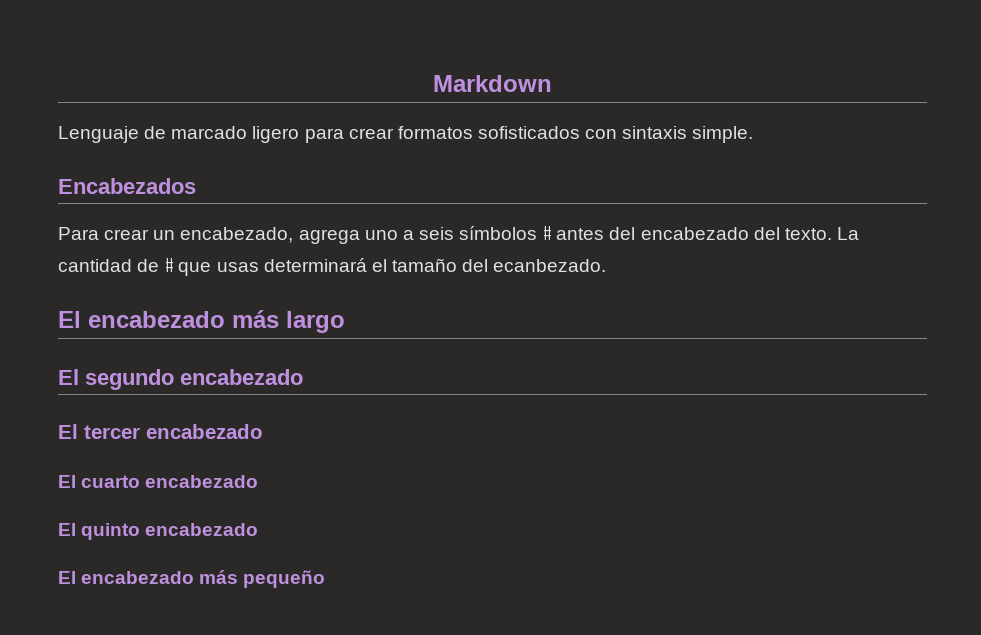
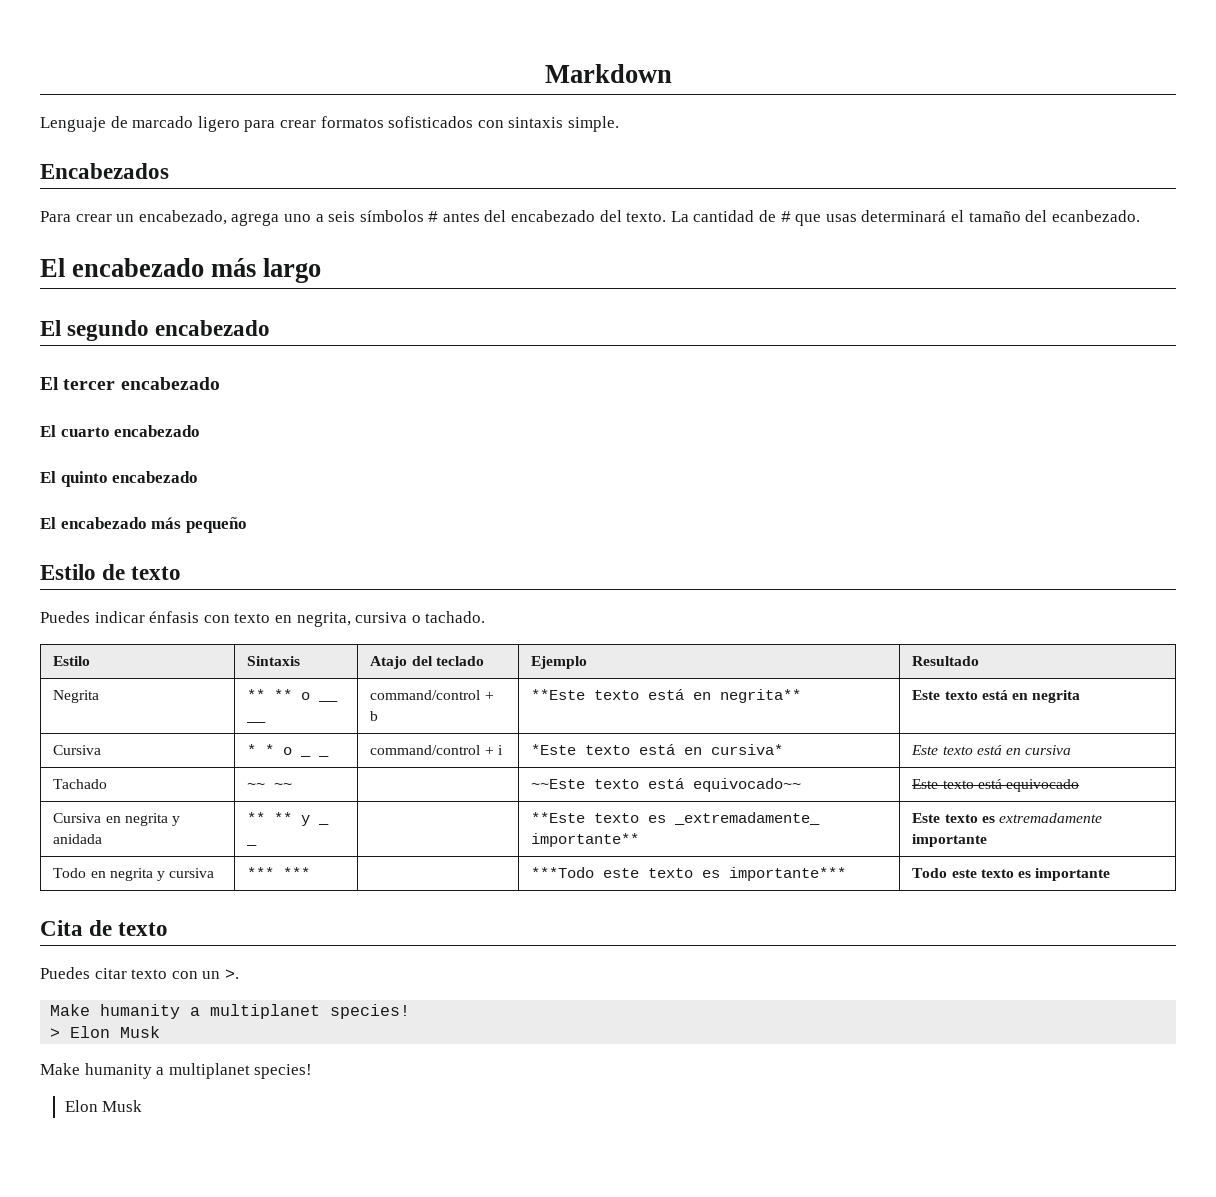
+ Estilo de texto
+ Puedes indicar énfasis con texto en negrita, cursiva o tachado.
+ Estilo | Sintaxis | Atajo del teclado | Ejemplo | Resultado
+ Negrita | ** ** o __ __ | command/control + b | **Este texto está en negrita** | Este texto está en negrita
+ Cursiva | * * o _ _ | command/control + i | *Este texto está en cursiva* | Este texto está en cursiva
+ Tachado | ~~ ~~ | | ~~Este texto está equivocado~~ | Este texto está equivocado
+ Cursiva en negrita y anidada | ** ** y _ _ | | **Este texto es _extremadamente_ importante** | Este texto es extremadamente importante
+ Todo en negrita y cursiva | *** *** | | ***Todo este texto es importante*** | Todo este texto es importante
+ Cita de texto
+ Puedes citar texto con un >.
+ Make humanity a multiplanet species!
+ > Elon Musk
+ Make humanity a multiplanet species!
+ Elon Musk

